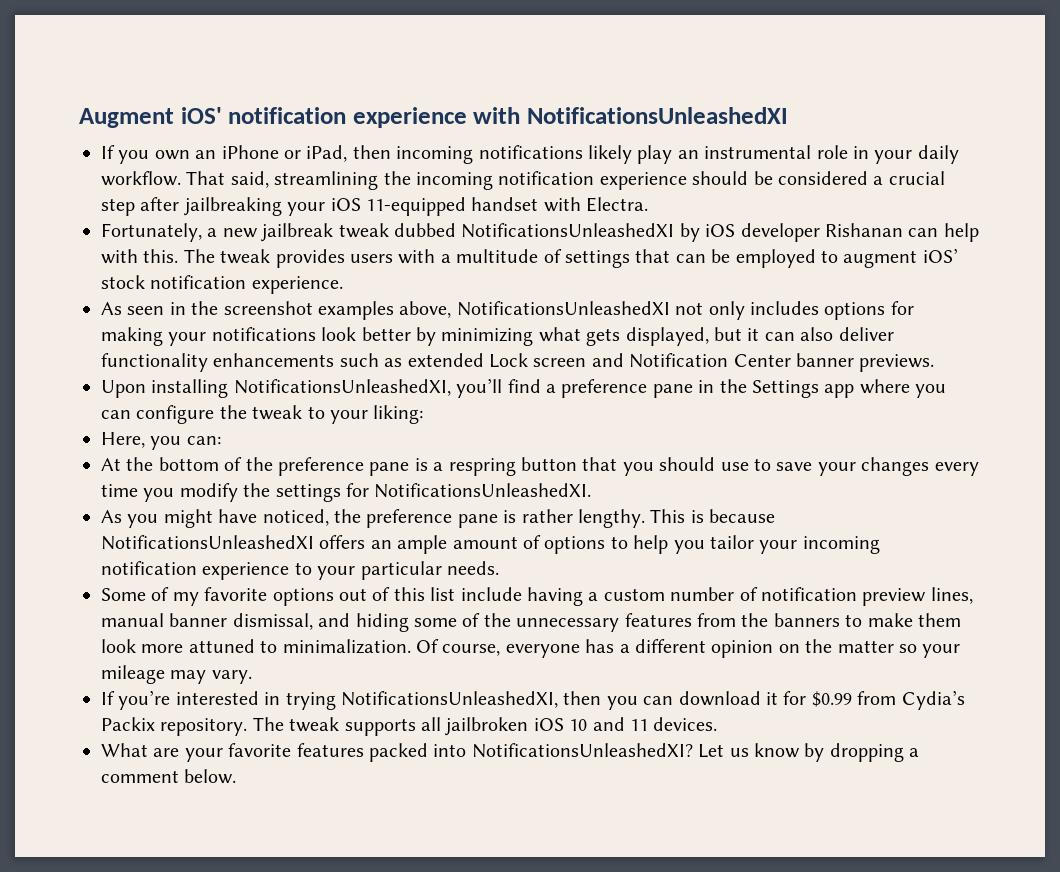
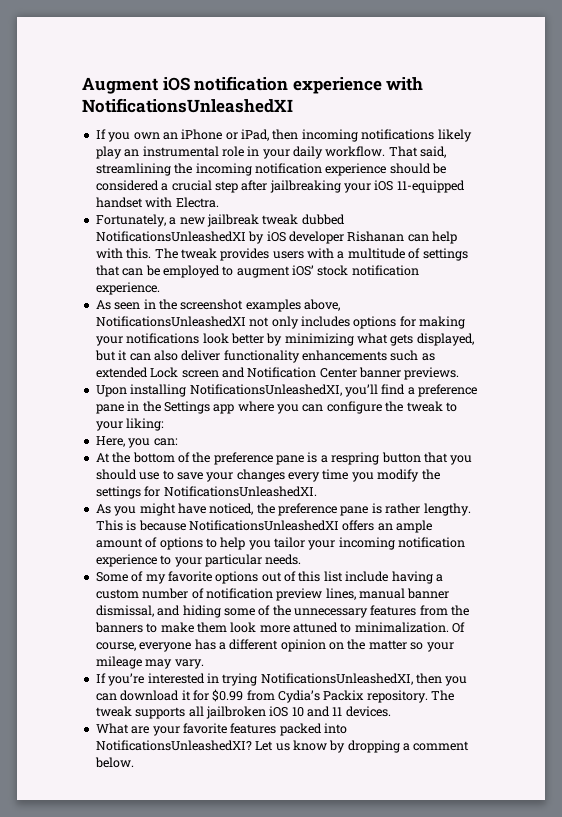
- Augment iOS' notification experience with NotificationsUnleashedXI
+ Augment iOS notification experience with NotificationsUnleashedXI

